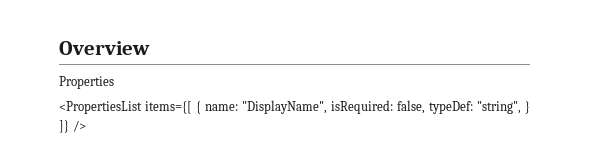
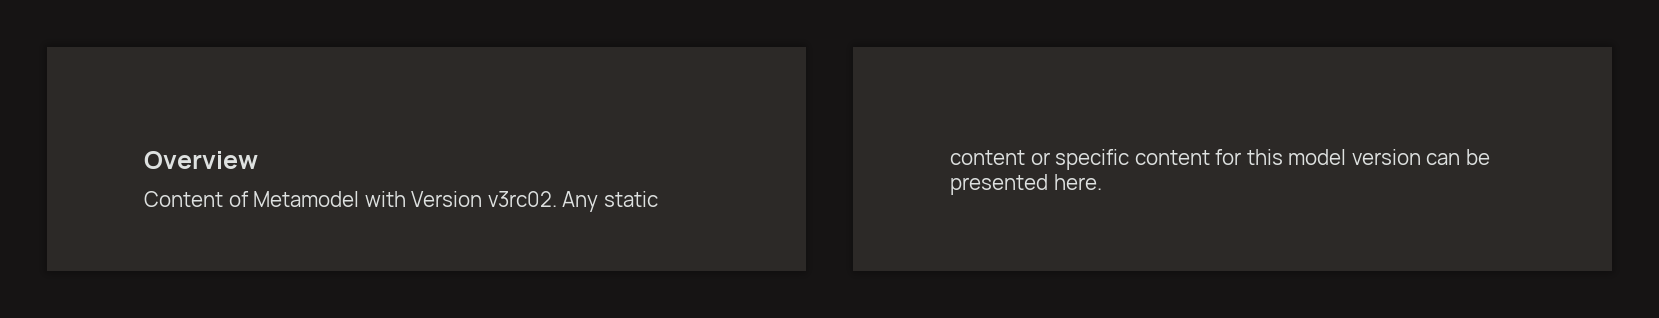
- Properties
- <PropertiesList items={[ { name: "DisplayName", isRequired: false, typeDef: "string", } ]} />
+ Content of Metamodel with Version v3rc02. Any static content or specific content for this model version can be presented here.

